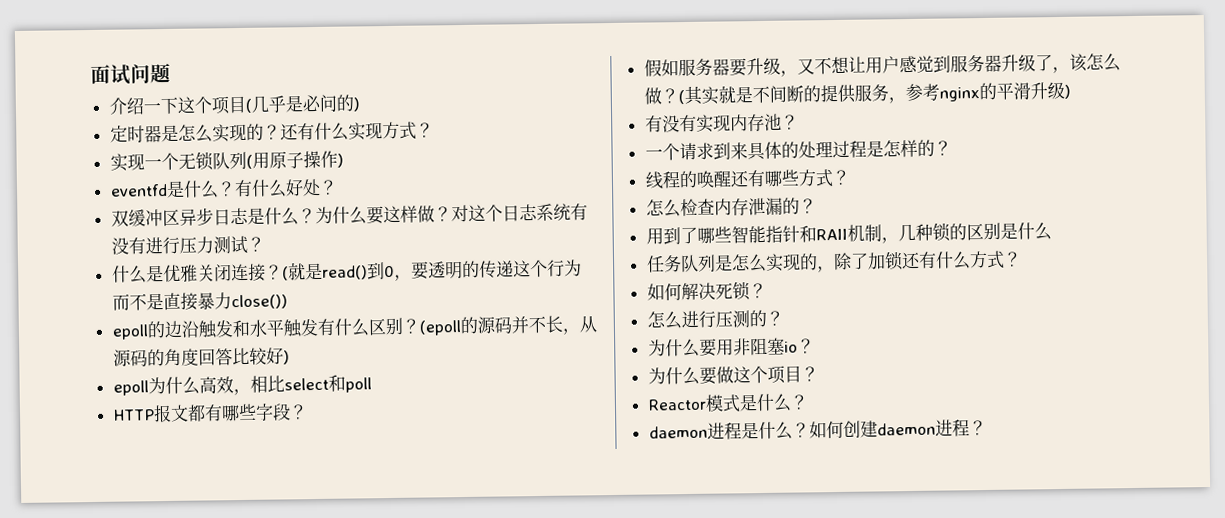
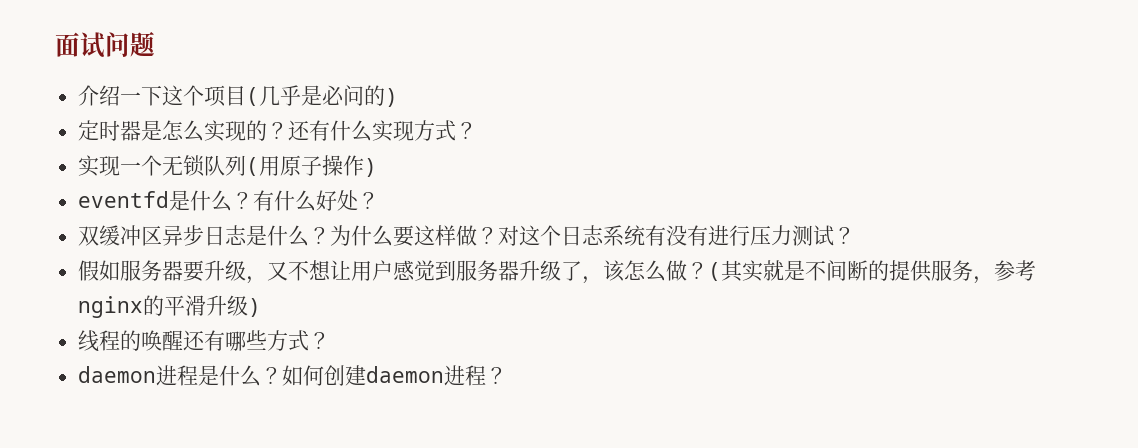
- 什么是优雅关闭连接？(就是read()到0，要透明的传递这个行为而不是直接暴力close())
- epoll的边沿触发和水平触发有什么区别？(epoll的源码并不长，从源码的角度回答比较好)
- epoll为什么高效，相比select和poll
- HTTP报文都有哪些字段？
- 有没有实现内存池？
- 一个请求到来具体的处理过程是怎样的？
- 怎么检查内存泄漏的？
- 用到了哪些智能指针和RAII机制，几种锁的区别是什么
- 任务队列是怎么实现的，除了加锁还有什么方式？
- 如何解决死锁？
- 怎么进行压测的？
- 为什么要用非阻塞io？
- 为什么要做这个项目？
- Reactor模式是什么？

